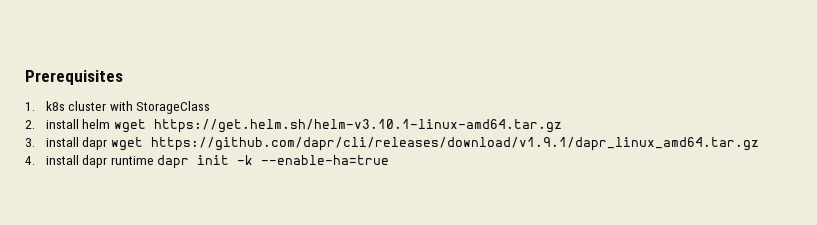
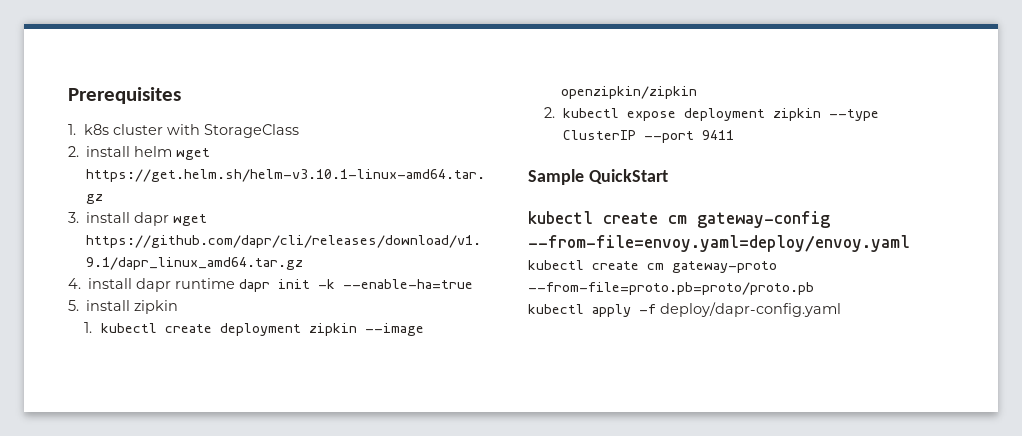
+ 5. install zipkin
+ 1. kubectl create deployment zipkin --image openzipkin/zipkin
+ 2. kubectl expose deployment zipkin --type ClusterIP --port 9411
+ Sample QuickStart
+ kubectl create cm gateway-config --from-file=envoy.yaml=deploy/envoy.yaml
+ kubectl create cm gateway-proto --from-file=proto.pb=proto/proto.pb
+ kubectl apply -f deploy/dapr-config.yaml

